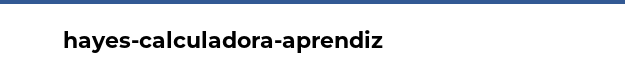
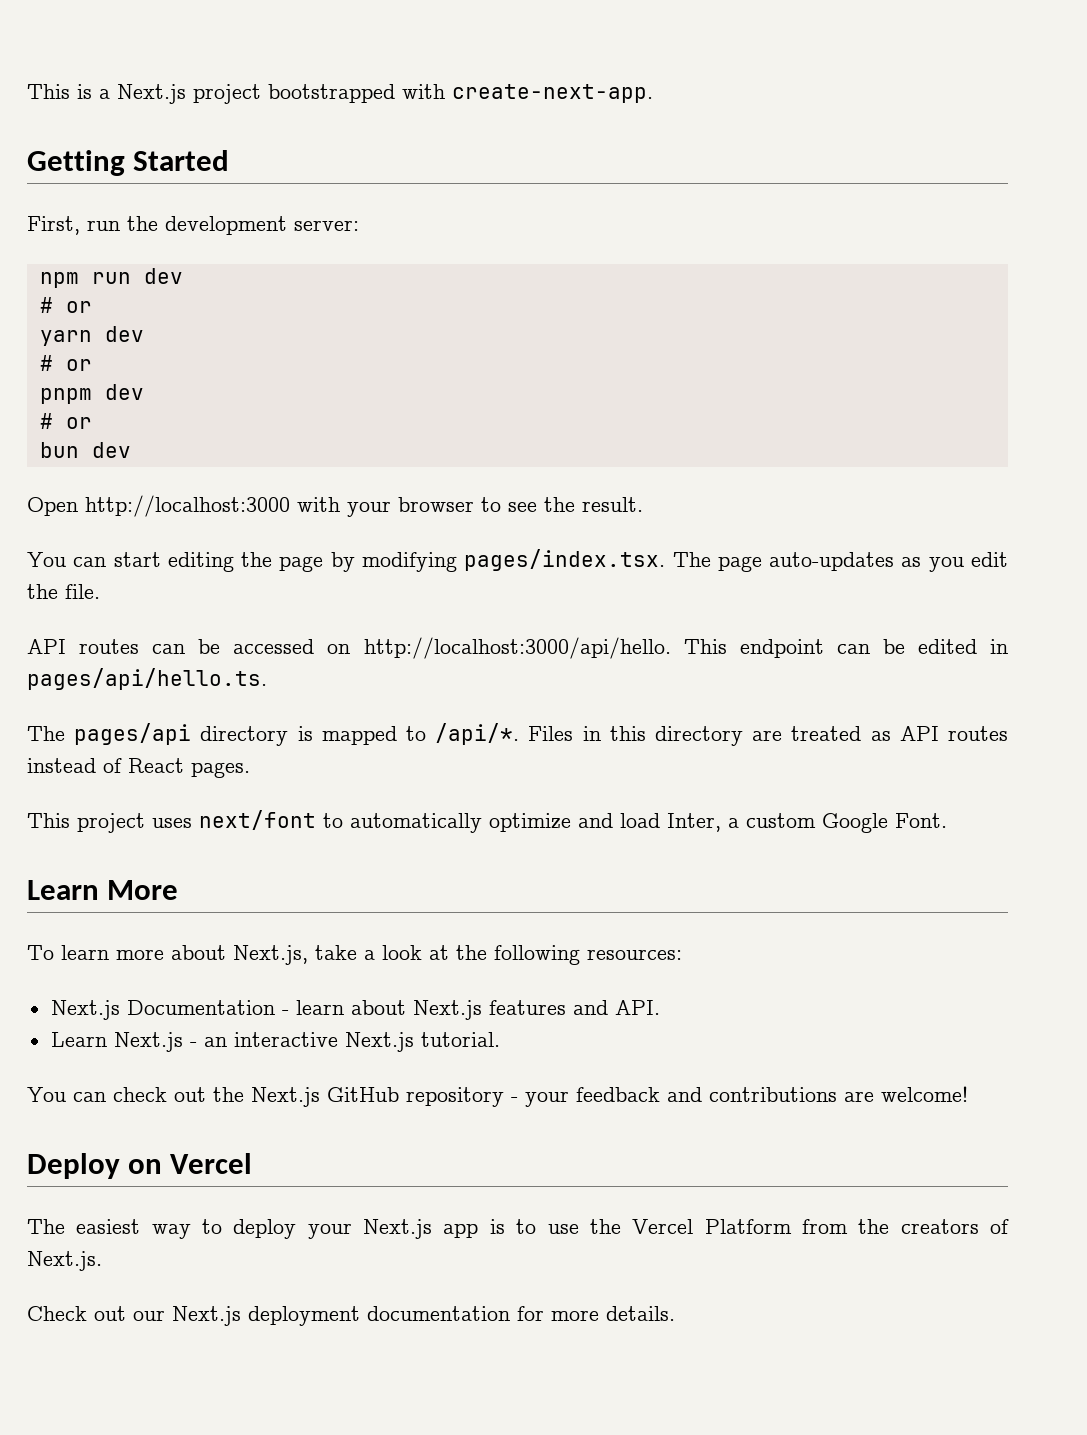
- hayes-calculadora-aprendiz
+ This is a Next.js project bootstrapped with create-next-app.
+ Getting Started
+ First, run the development server:
+ npm run dev
+ # or
+ yarn dev
+ # or
+ pnpm dev
+ # or
+ bun dev
+ Open http://localhost:3000 with your browser to see the result.
+ You can start editing the page by modifying pages/index.tsx. The page auto-updates as you edit the file.
+ API routes can be accessed on http://localhost:3000/api/hello. This endpoint can be edited in pages/api/hello.ts.
+ The pages/api directory is mapped to /api/*. Files in this directory are treated as API routes instead of React pages.
+ This project uses next/font to automatically optimize and load Inter, a custom Google Font.
+ Learn More
+ To learn more about Next.js, take a look at the following resources:
+ Next.js Documentation - learn about Next.js features and API.
+ Learn Next.js - an interactive Next.js tutorial.
+ You can check out the Next.js GitHub repository - your feedback and contributions are welcome!
+ Deploy on Vercel
+ The easiest way to deploy your Next.js app is to use the Vercel Platform from the creators of Next.js.
+ Check out our Next.js deployment documentation for more details.

